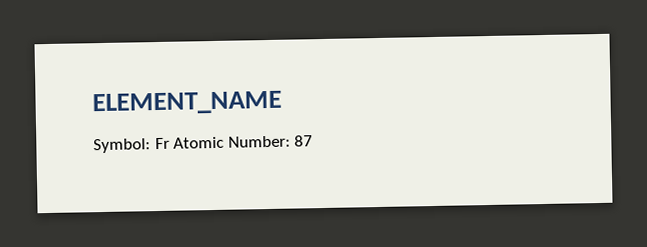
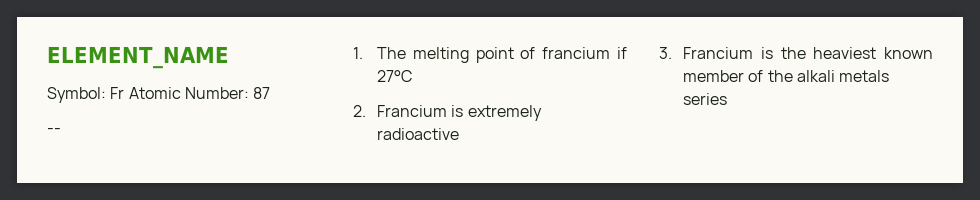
+ --
+ 1. The melting point of francium if 27°C
+ 2. Francium is extremely radioactive
+ 3. Francium is the heaviest known member of the alkali metals series

